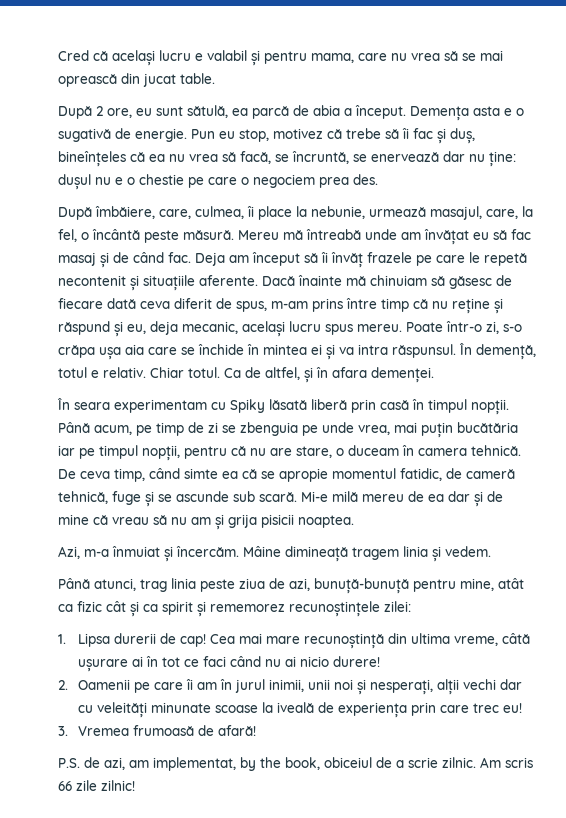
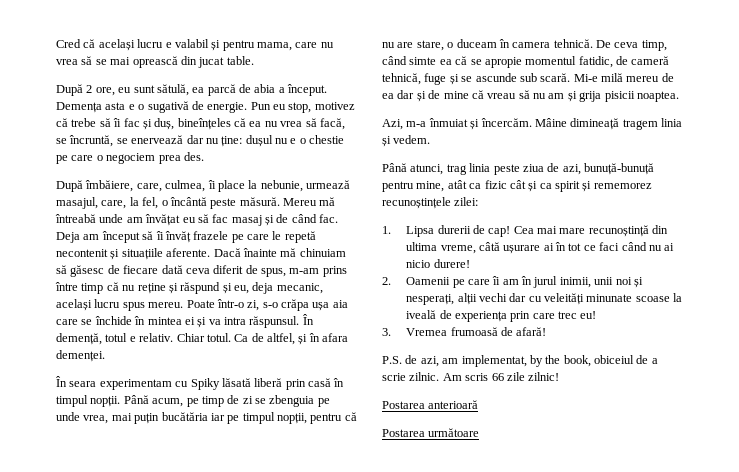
+ Postarea anterioară
+ Postarea următoare

